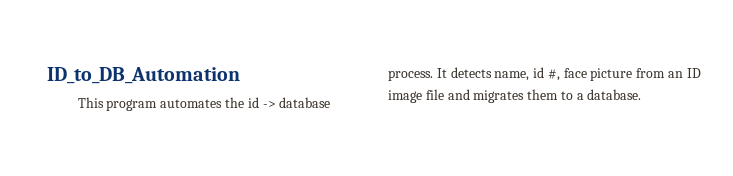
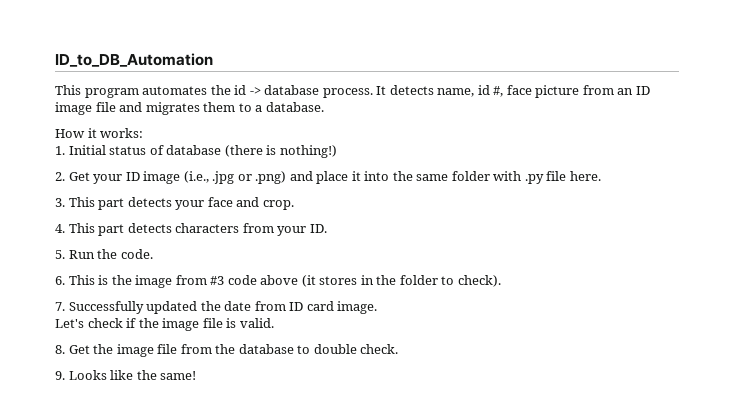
+ How it works:
+ 1. Initial status of database (there is nothing!)
+ 2. Get your ID image (i.e., .jpg or .png) and place it into the same folder with .py file here.
+ 3. This part detects your face and crop.
+ 4. This part detects characters from your ID.
+ 5. Run the code.
+ 6. This is the image from #3 code above (it stores in the folder to check).
+ 7. Successfully updated the date from ID card image.
+ Let's check if the image file is valid.
+ 8. Get the image file from the database to double check.
+ 9. Looks like the same!

